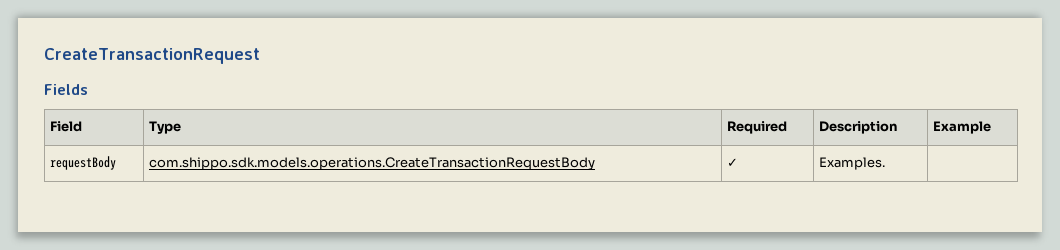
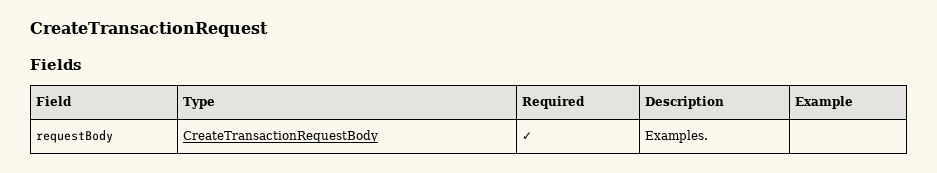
- requestBody | com.shippo.sdk.models.operations.CreateTransactionRequestBody | ✓ | Examples. |
+ requestBody | CreateTransactionRequestBody | ✓ | Examples. |

